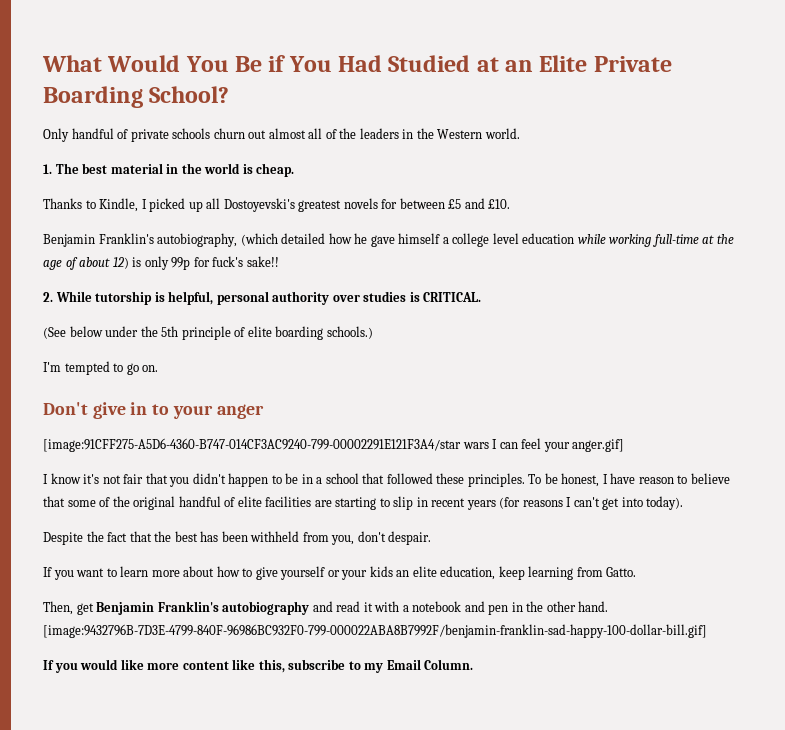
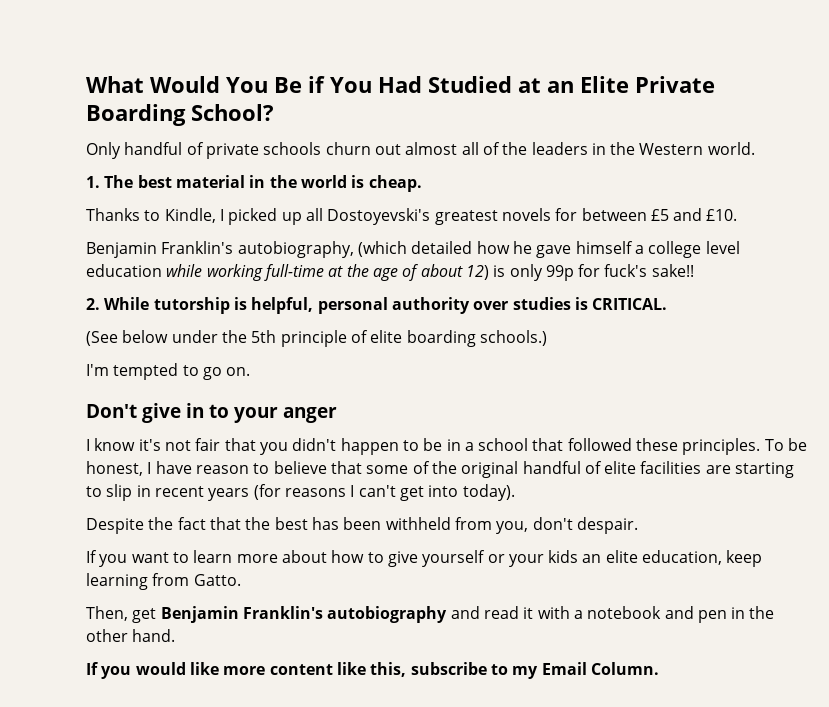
- [image:91CFF275-A5D6-4360-B747-014CF3AC9240-799-00002291E121F3A4/star wars I can feel your anger.gif]
- [image:9432796B-7D3E-4799-840F-96986BC932F0-799-000022ABA8B7992F/benjamin-franklin-sad-happy-100-dollar-bill.gif]

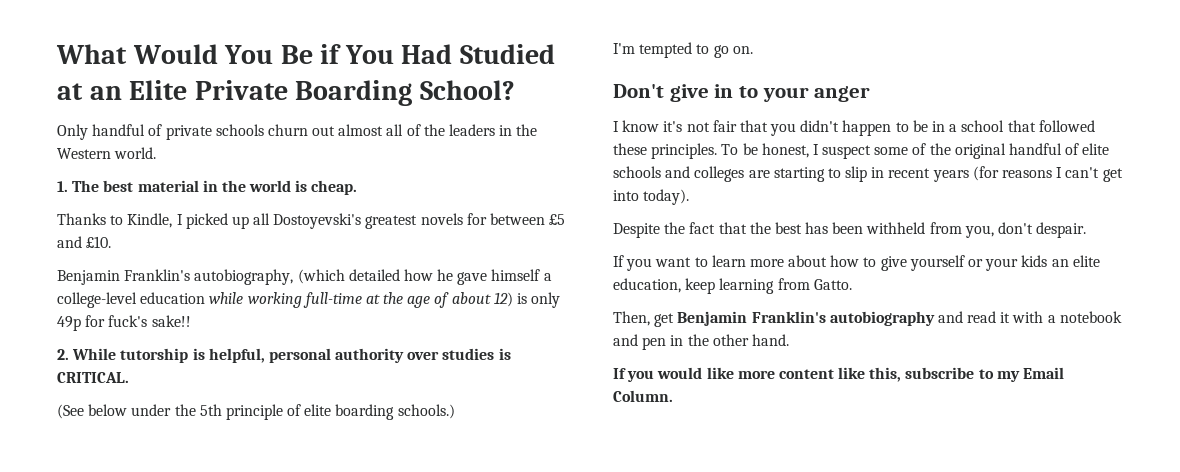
- Benjamin Franklin's autobiography, (which detailed how he gave himself a college level education while working full-time at the age of about 12) is only 99p for fuck's sake!!
+ Benjamin Franklin's autobiography, (which detailed how he gave himself a college-level education while working full-time at the age of about 12) is only 49p for fuck's sake!!
- To be honest, I have reason to believe that some of the original handful of elite facilities are starting to slip in recent years (for reasons I can't get into today).
+ To be honest, I suspect some of the original handful of elite schools and colleges are starting to slip in recent years (for reasons I can't get into today).

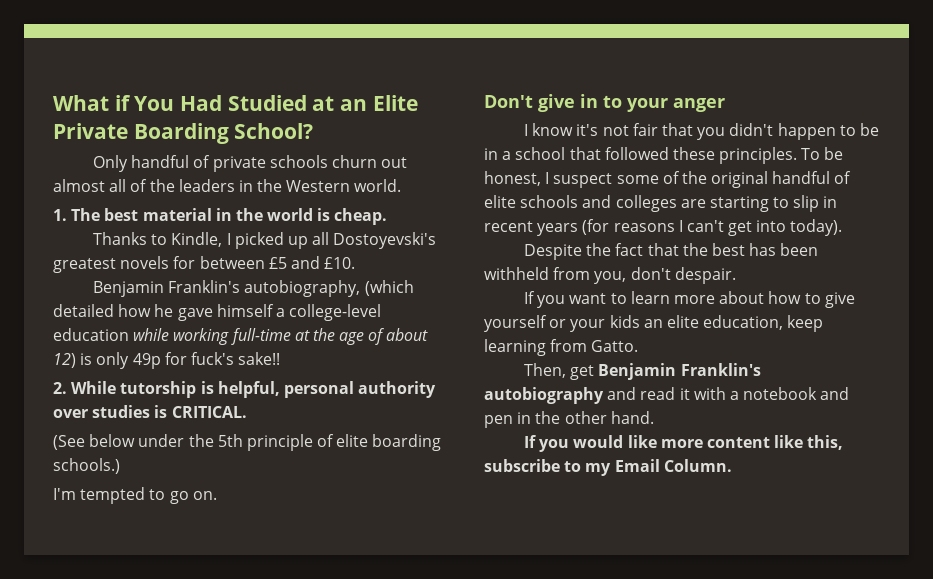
- What Would You Be if You Had Studied at an Elite Private Boarding School?
+ What if You Had Studied at an Elite Private Boarding School?

